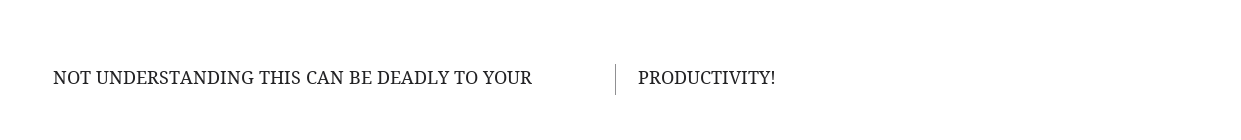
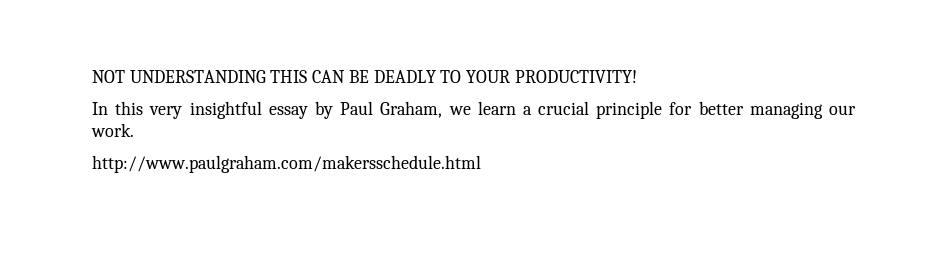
+ In this very insightful essay by Paul Graham, we learn a crucial principle for better managing our work.
+ http://www.paulgraham.com/makersschedule.html

